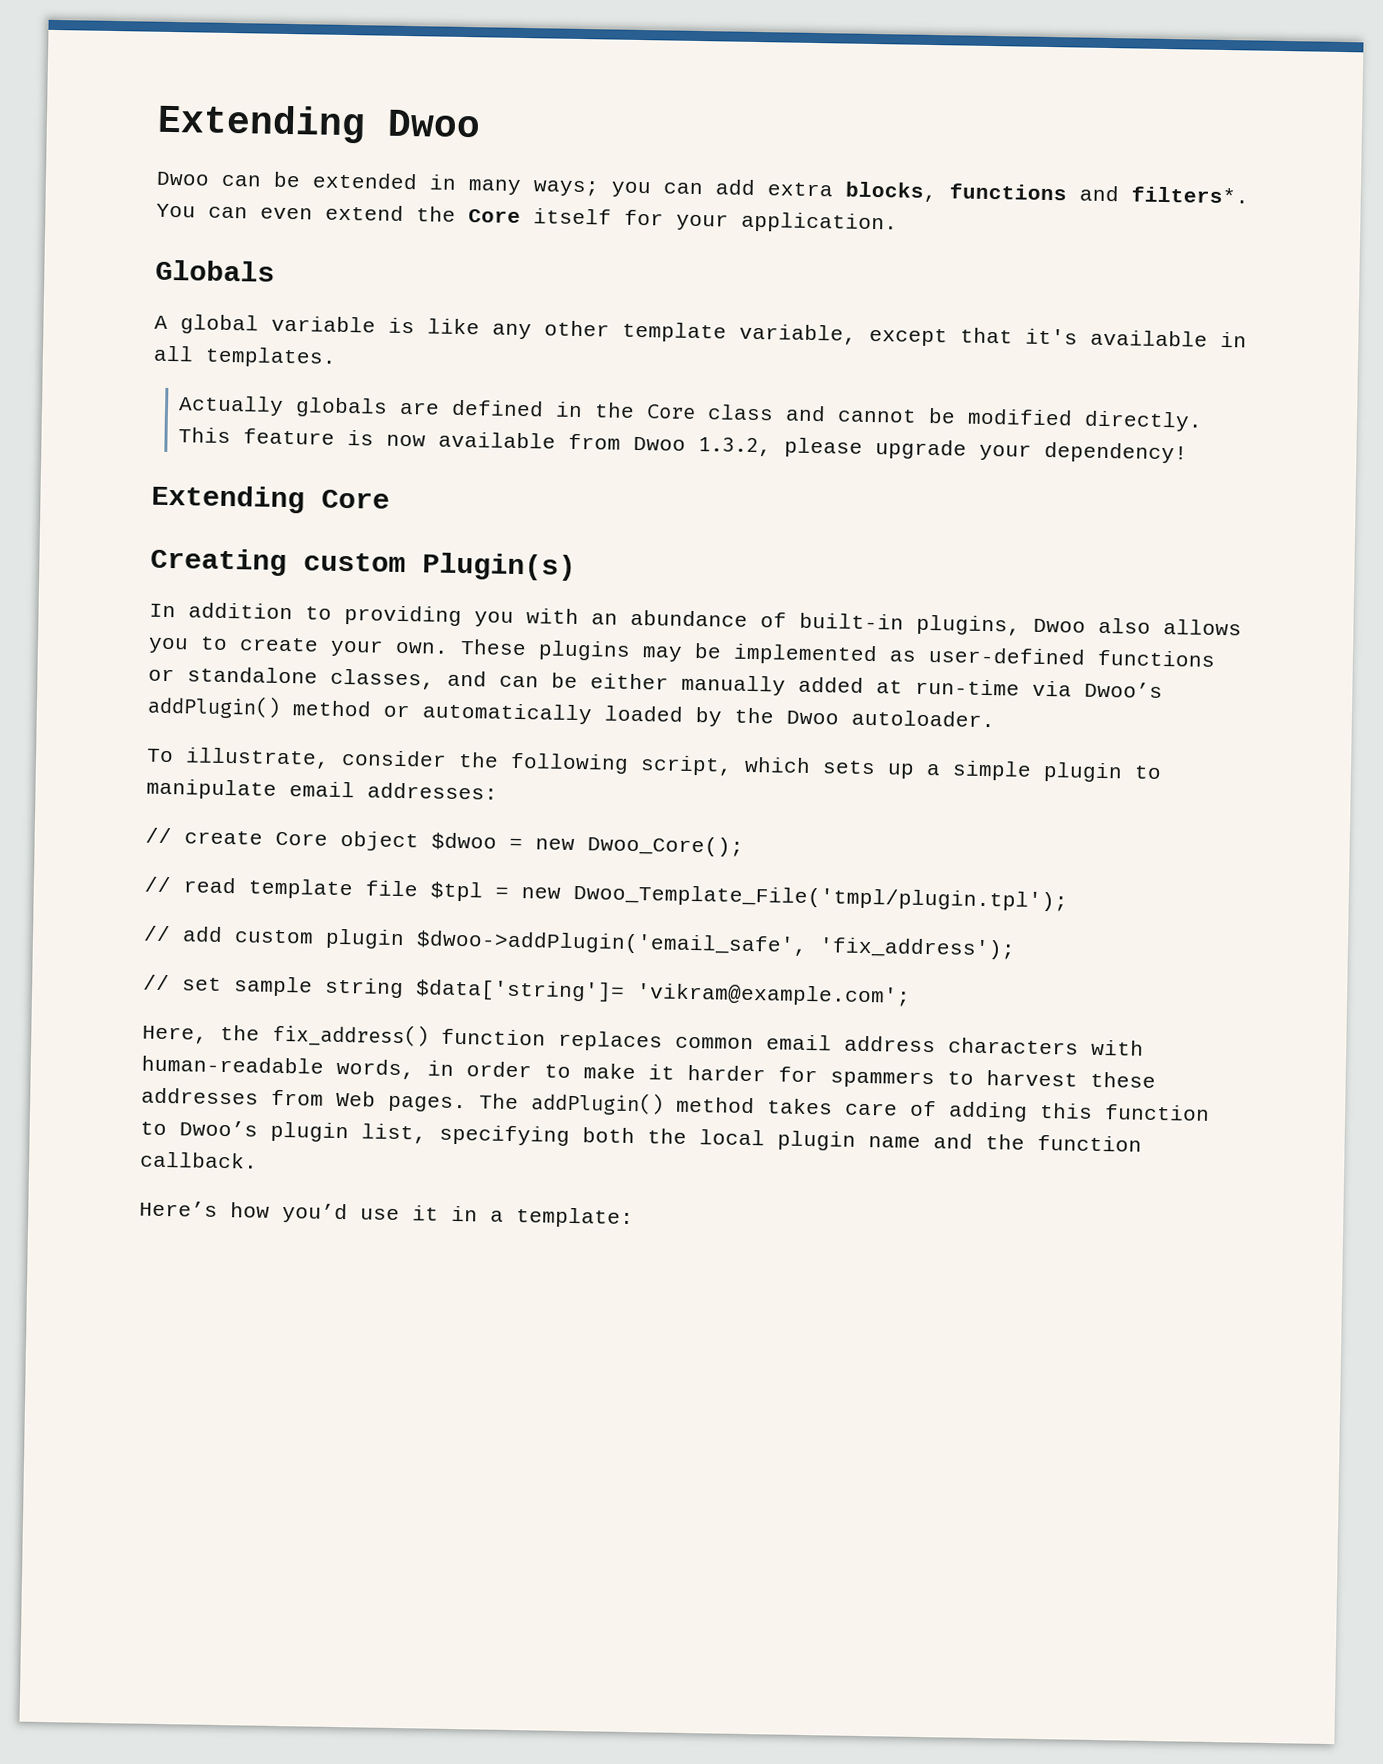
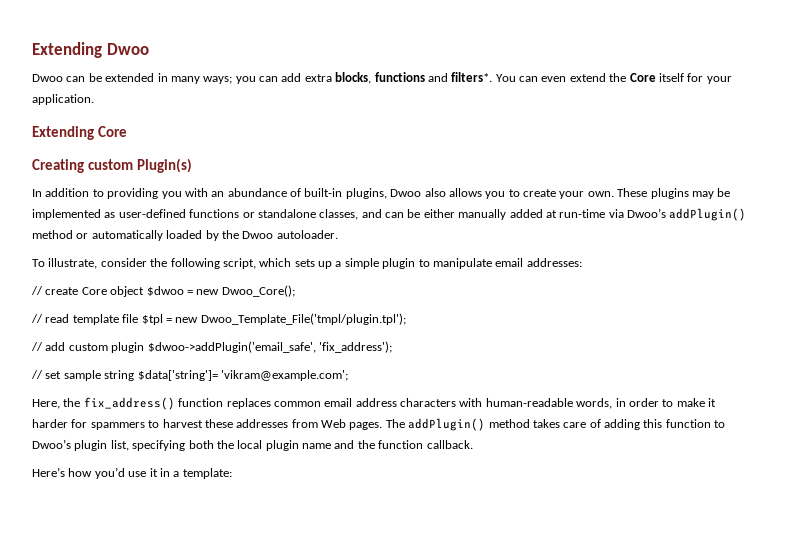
- Globals
- A global variable is like any other template variable, except that it's available in all templates.
- Actually globals are defined in the Core class and cannot be modified directly. This feature is now available from Dwoo 1.3.2, please upgrade your dependency!

